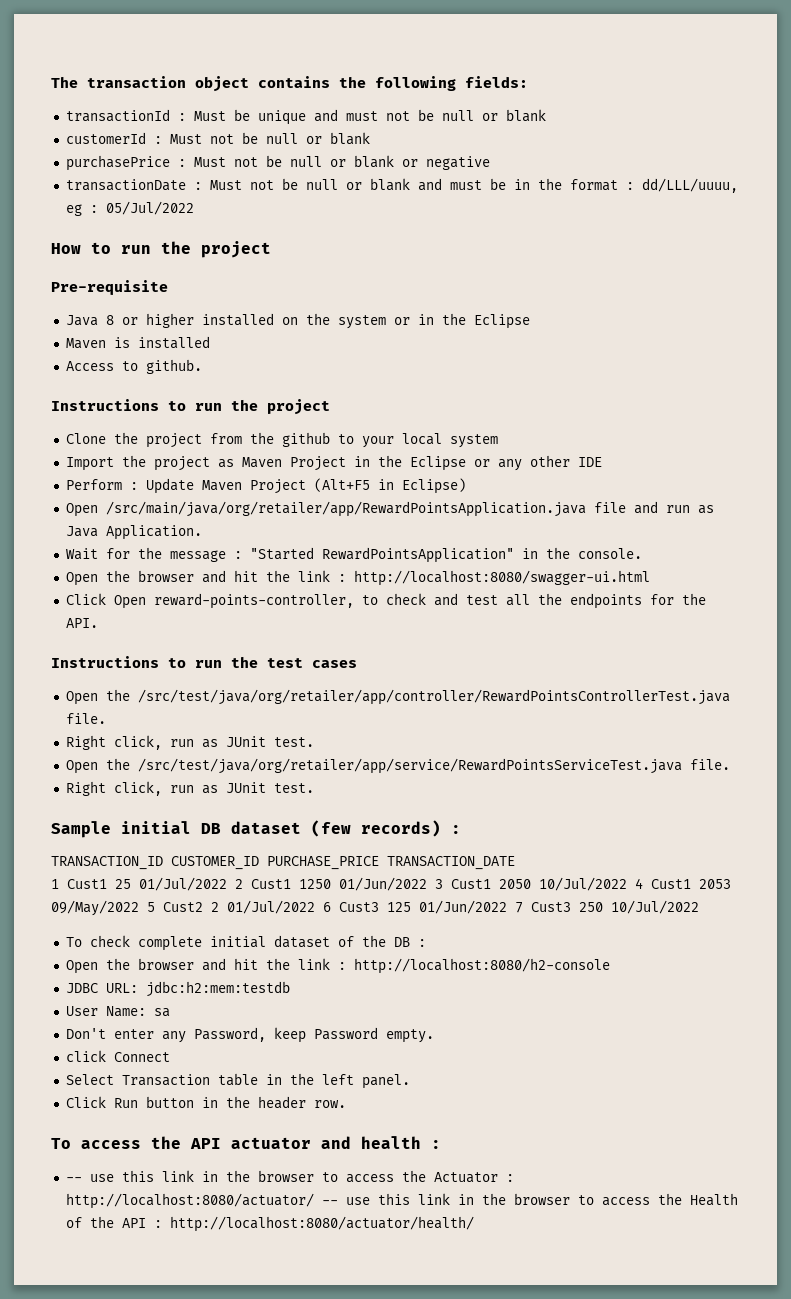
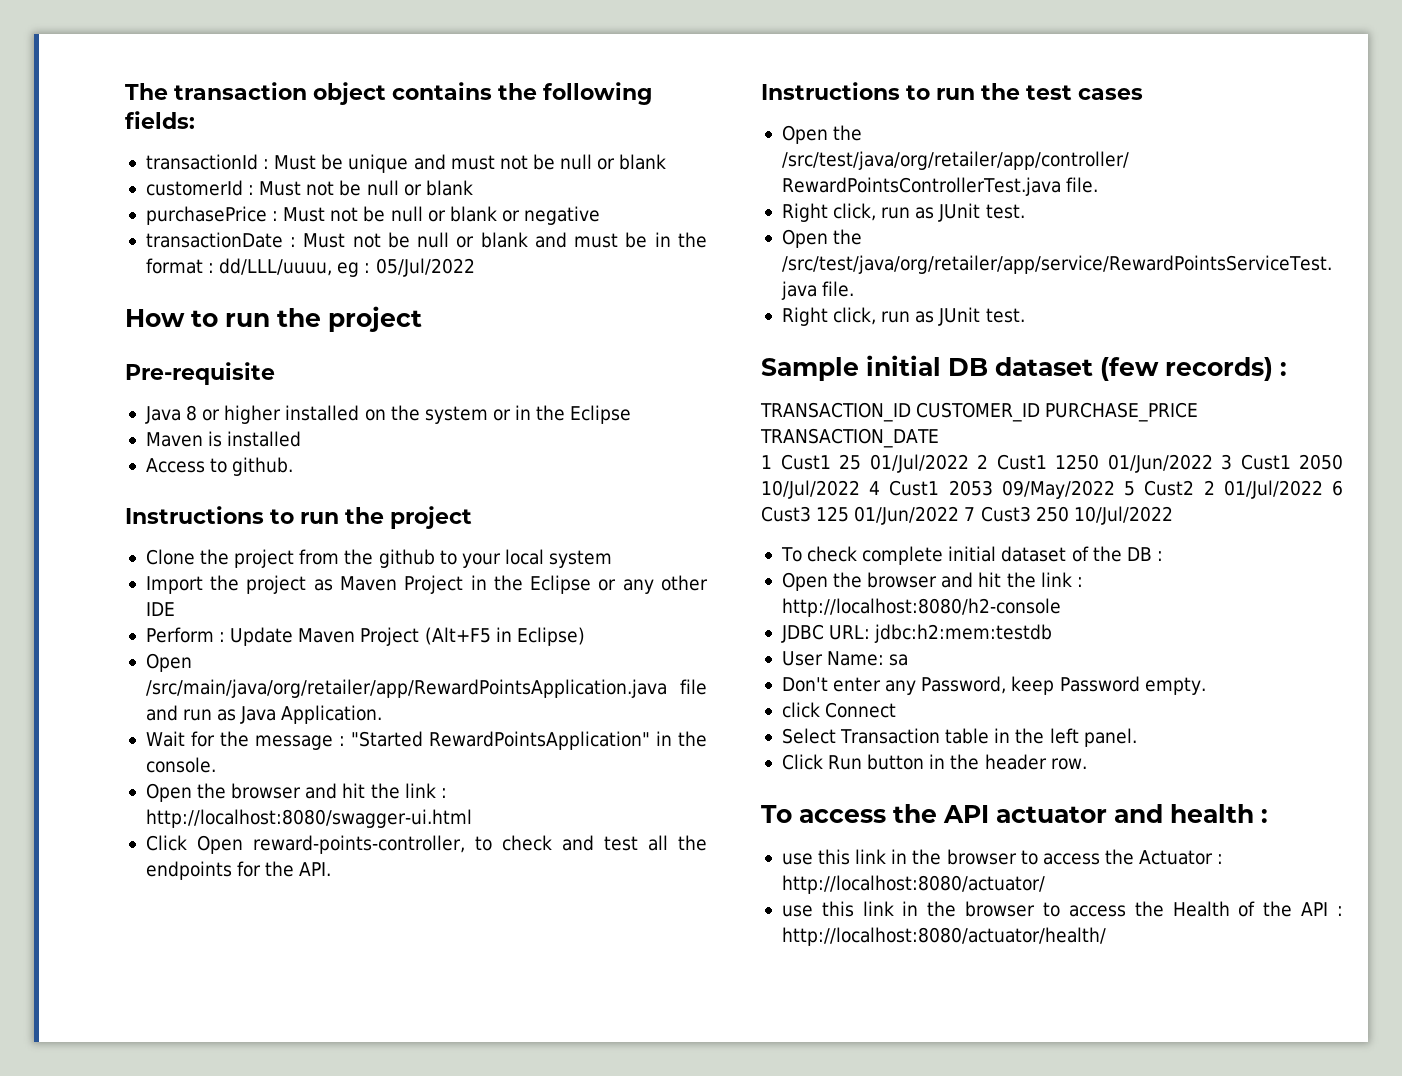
- -- use this link in the browser to access the Actuator : http://localhost:8080/actuator/ -- use this link in the browser to access the Health of the API : http://localhost:8080/actuator/health/
+ use this link in the browser to access the Actuator : http://localhost:8080/actuator/
+ use this link in the browser to access the Health of the API : http://localhost:8080/actuator/health/

